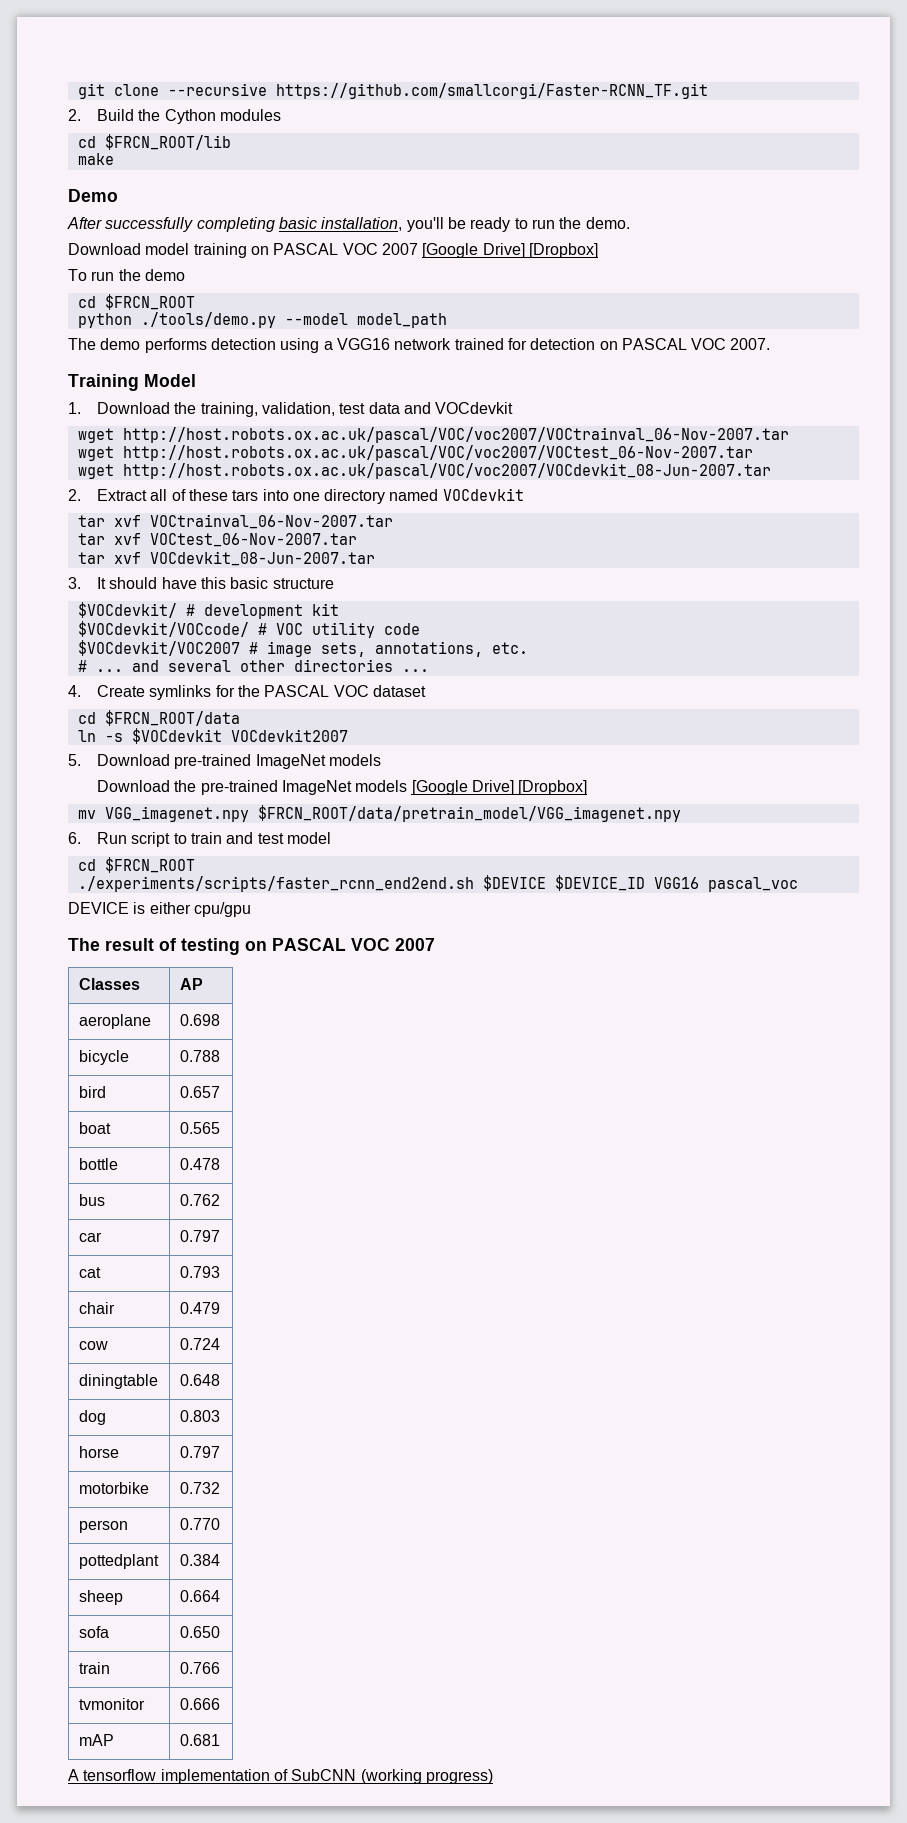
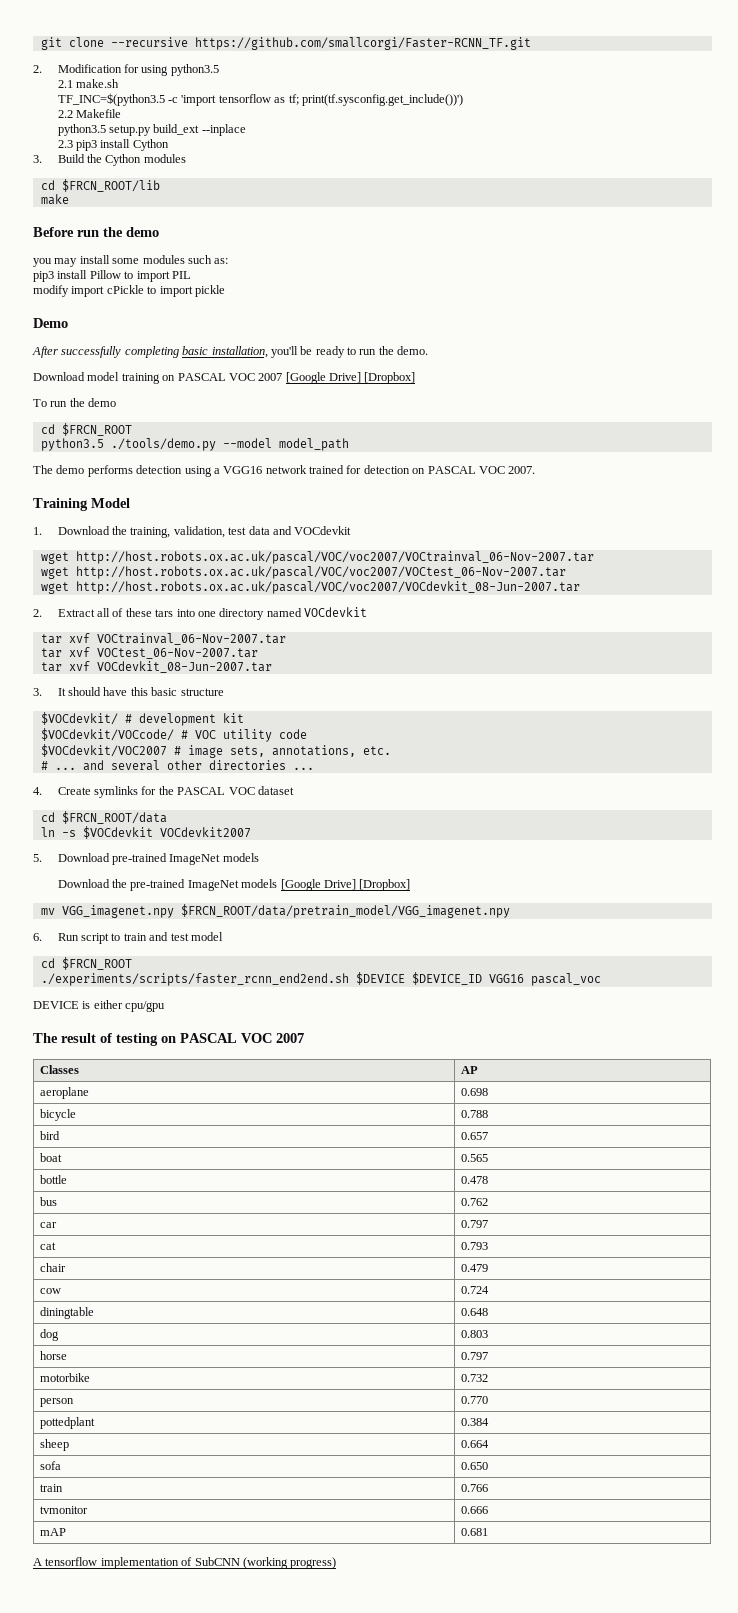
- 2. Build the Cython modules
+ 2. Modification for using python3.5
+ 2.1 make.sh
+ TF_INC=$(python3.5 -c 'import tensorflow as tf; print(tf.sysconfig.get_include())')
+ 2.2 Makefile
+ python3.5 setup.py build_ext --inplace
+ 2.3 pip3 install Cython
+ 3. Build the Cython modules
+ Before run the demo
+ you may install some modules such as:
+ pip3 install Pillow to import PIL
+ modify import cPickle to import pickle
- python ./tools/demo.py --model model_path
+ python3.5 ./tools/demo.py --model model_path

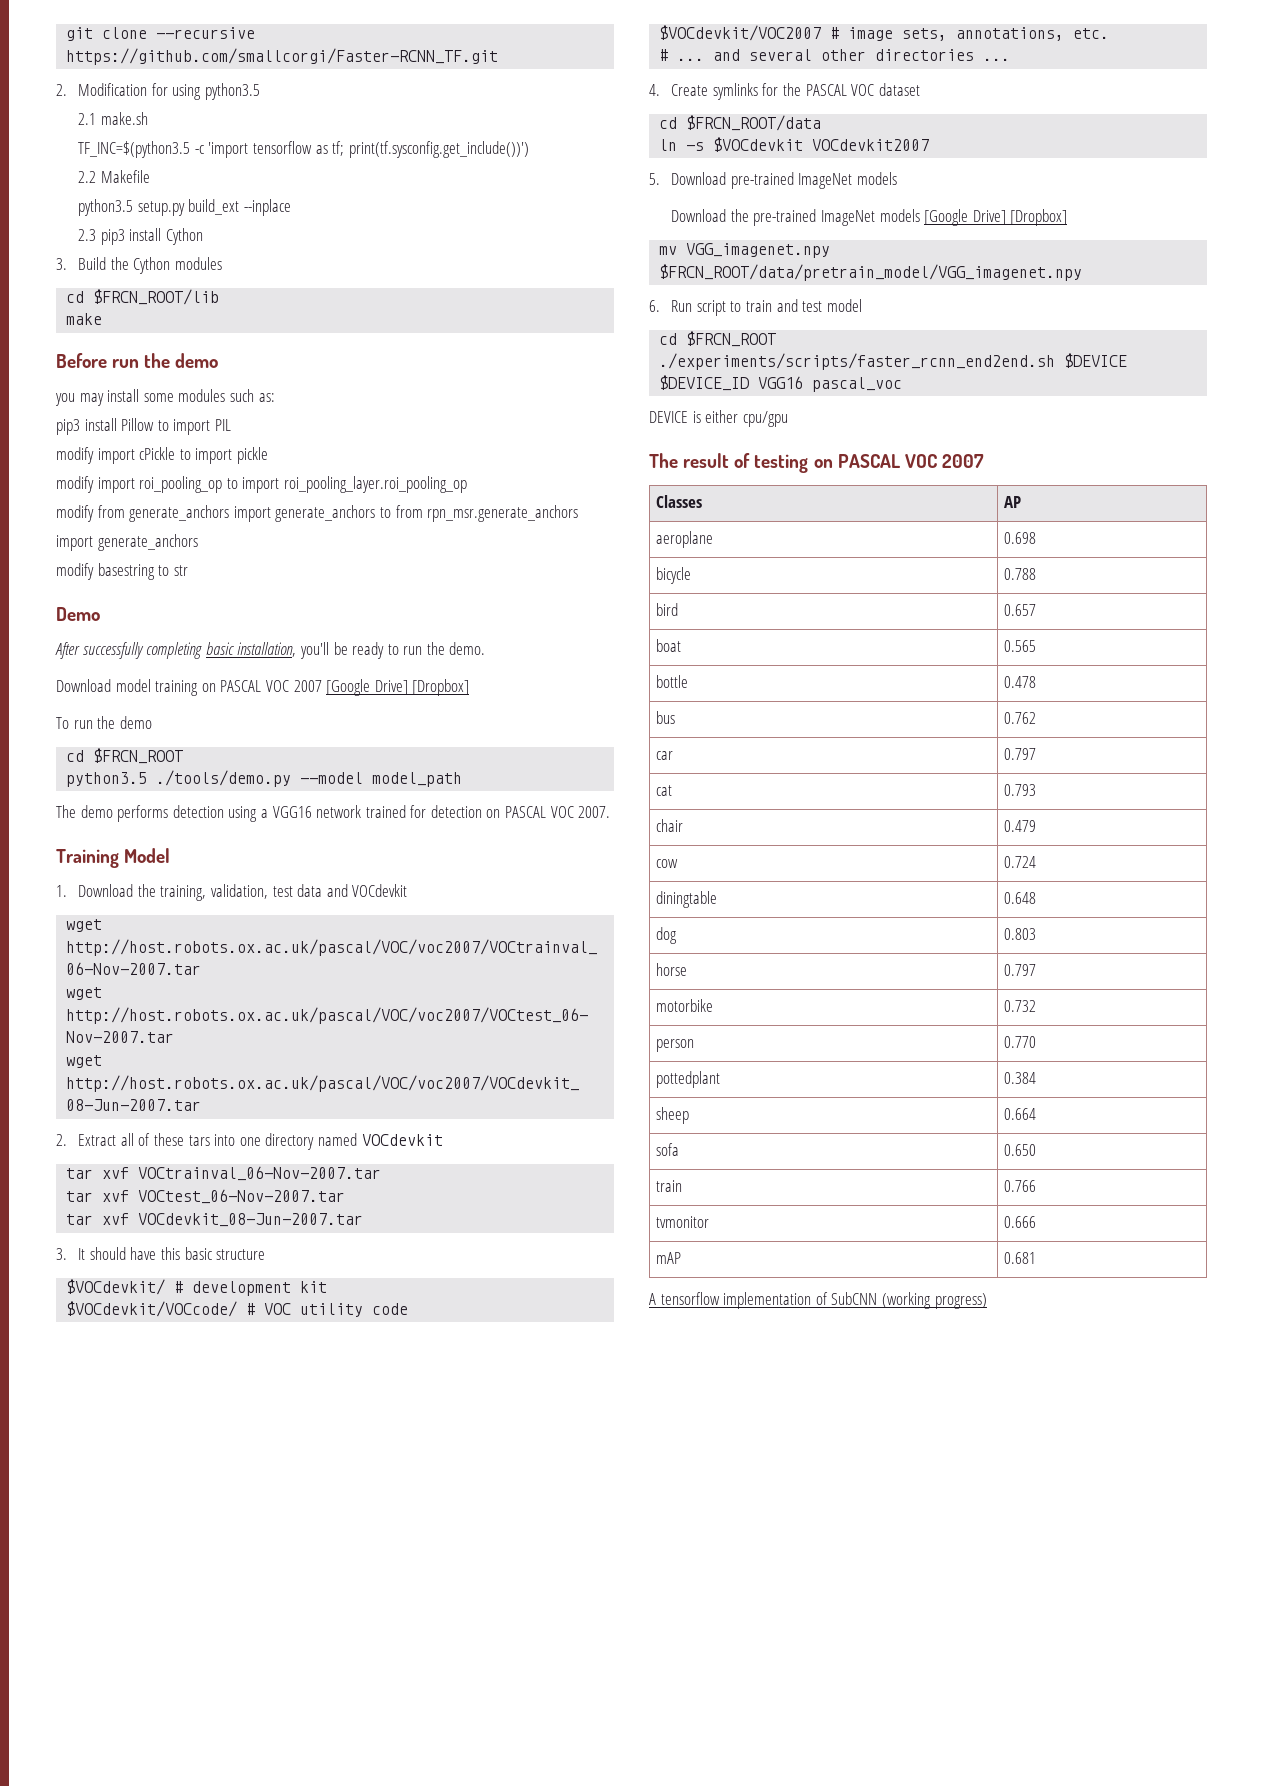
+ modify import roi_pooling_op to import roi_pooling_layer.roi_pooling_op
+ modify from generate_anchors import generate_anchors to from rpn_msr.generate_anchors import generate_anchors
+ modify basestring to str

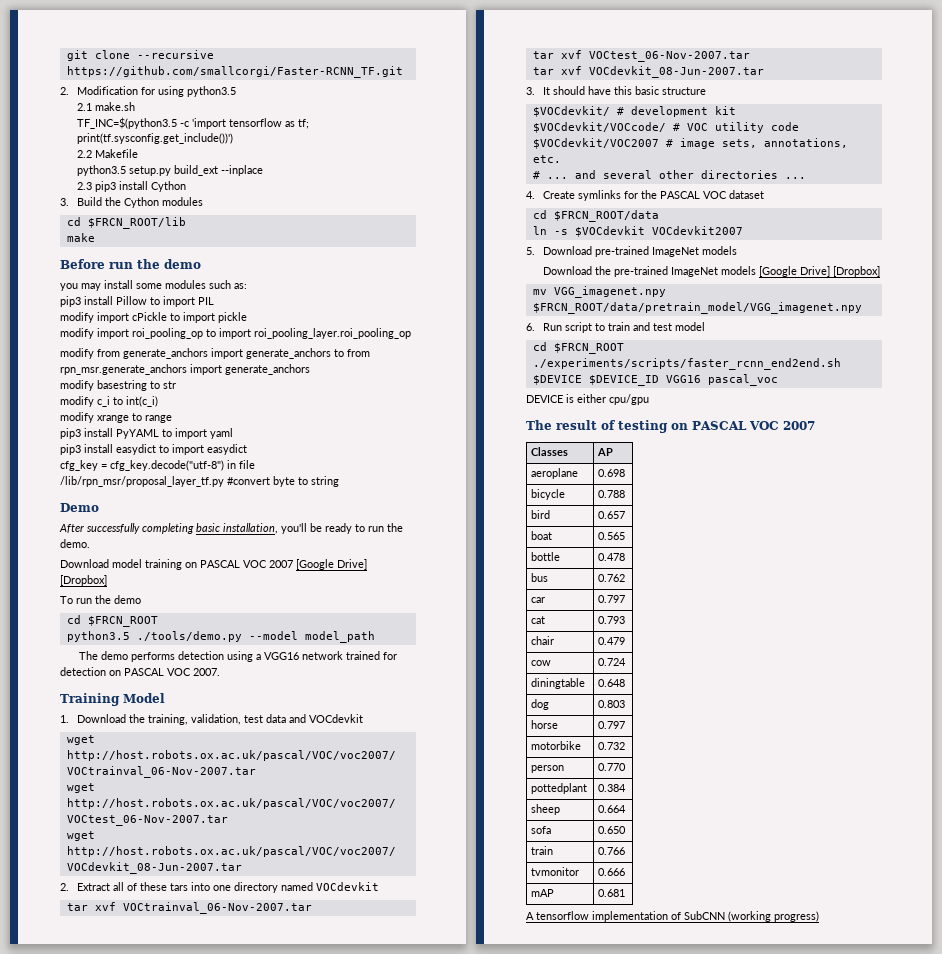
+ modify c_i to int(c_i)
+ modify xrange to range
+ pip3 install PyYAML to import yaml
+ pip3 install easydict to import easydict
+ cfg_key = cfg_key.decode("utf-8") in file /lib/rpn_msr/proposal_layer_tf.py #convert byte to string

